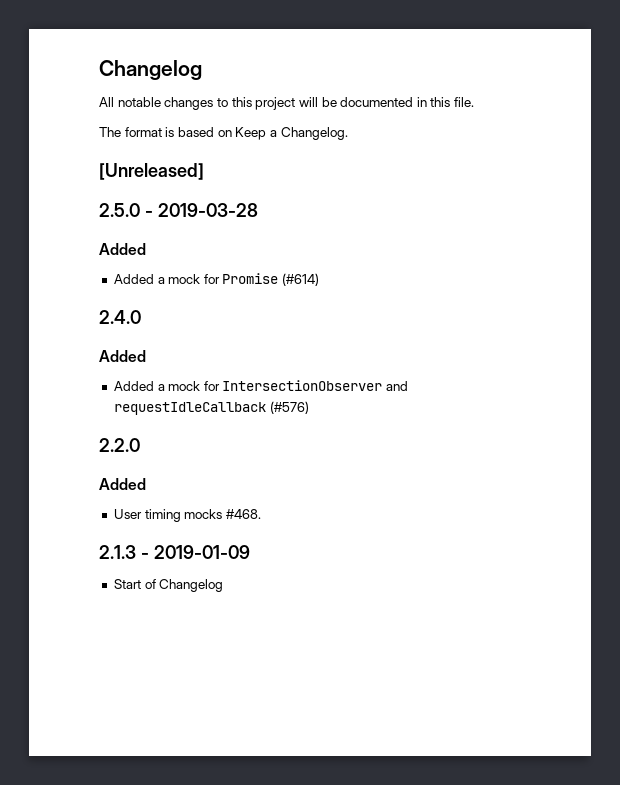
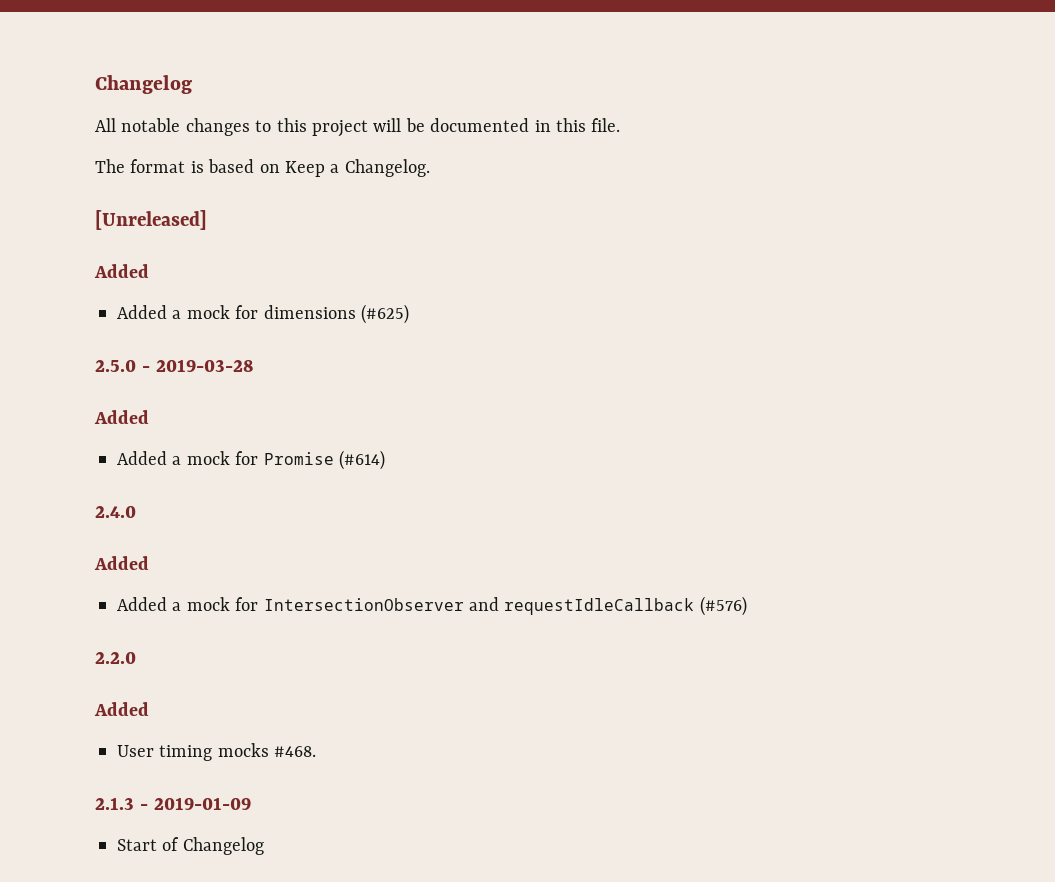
  [Unreleased]
+ Added
+ Added a mock for dimensions (#625)

